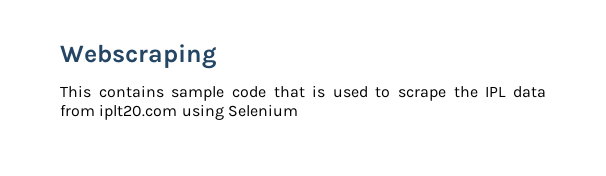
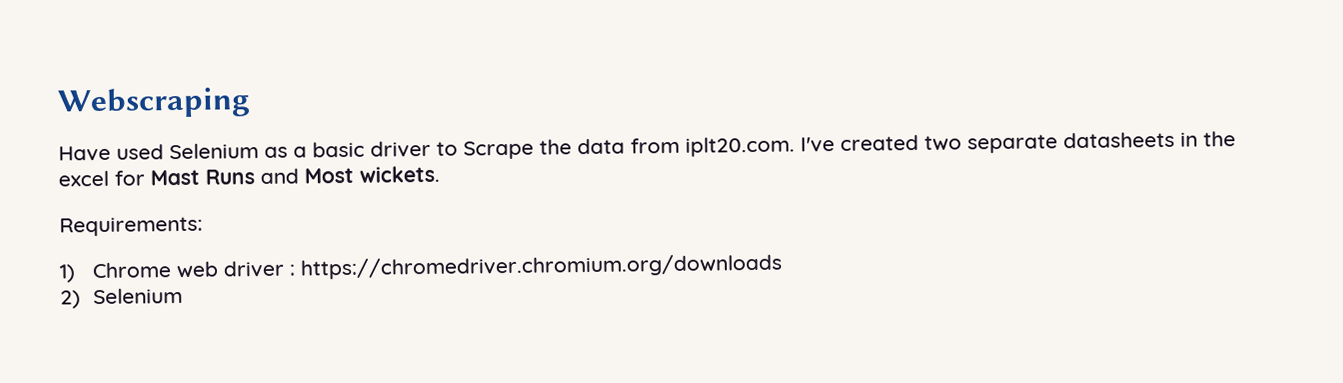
- This contains sample code that is used to scrape the IPL data from iplt20.com using Selenium
+ Have used Selenium as a basic driver to Scrape the data from iplt20.com. I've created two separate datasheets in the excel for Mast Runs and Most wickets.
+ Requirements:
+ 1) Chrome web driver : https://chromedriver.chromium.org/downloads
+ 2) Selenium

